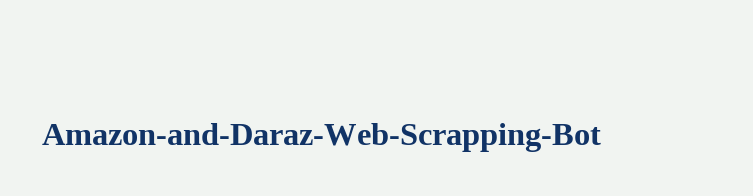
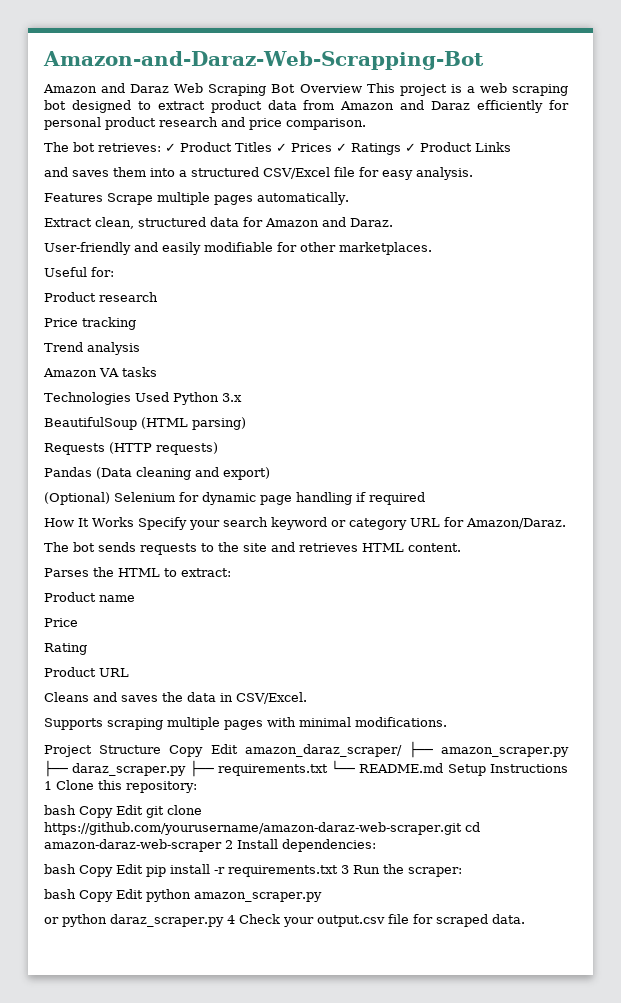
+ Amazon and Daraz Web Scraping Bot Overview This project is a web scraping bot designed to extract product data from Amazon and Daraz efficiently for personal product research and price comparison.
+ The bot retrieves: ✓ Product Titles ✓ Prices ✓ Ratings ✓ Product Links
+ and saves them into a structured CSV/Excel file for easy analysis.
+ Features Scrape multiple pages automatically.
+ Extract clean, structured data for Amazon and Daraz.
+ User-friendly and easily modifiable for other marketplaces.
+ Useful for:
+ Product research
+ Price tracking
+ Trend analysis
+ Amazon VA tasks
+ Technologies Used Python 3.x
+ BeautifulSoup (HTML parsing)
+ Requests (HTTP requests)
+ Pandas (Data cleaning and export)
+ (Optional) Selenium for dynamic page handling if required
+ How It Works Specify your search keyword or category URL for Amazon/Daraz.
+ The bot sends requests to the site and retrieves HTML content.
+ Parses the HTML to extract:
+ Product name
+ Price
+ Rating
+ Product URL
+ Cleans and saves the data in CSV/Excel.
+ Supports scraping multiple pages with minimal modifications.
+ Project Structure Copy Edit amazon_daraz_scraper/ ├── amazon_scraper.py ├── daraz_scraper.py ├── requirements.txt └── README.md Setup Instructions 1 Clone this repository:
+ bash Copy Edit git clone https://github.com/yourusername/amazon-daraz-web-scraper.git cd amazon-daraz-web-scraper 2 Install dependencies:
+ bash Copy Edit pip install -r requirements.txt 3 Run the scraper:
+ bash Copy Edit python amazon_scraper.py
+ or python daraz_scraper.py 4 Check your output.csv file for scraped data.

